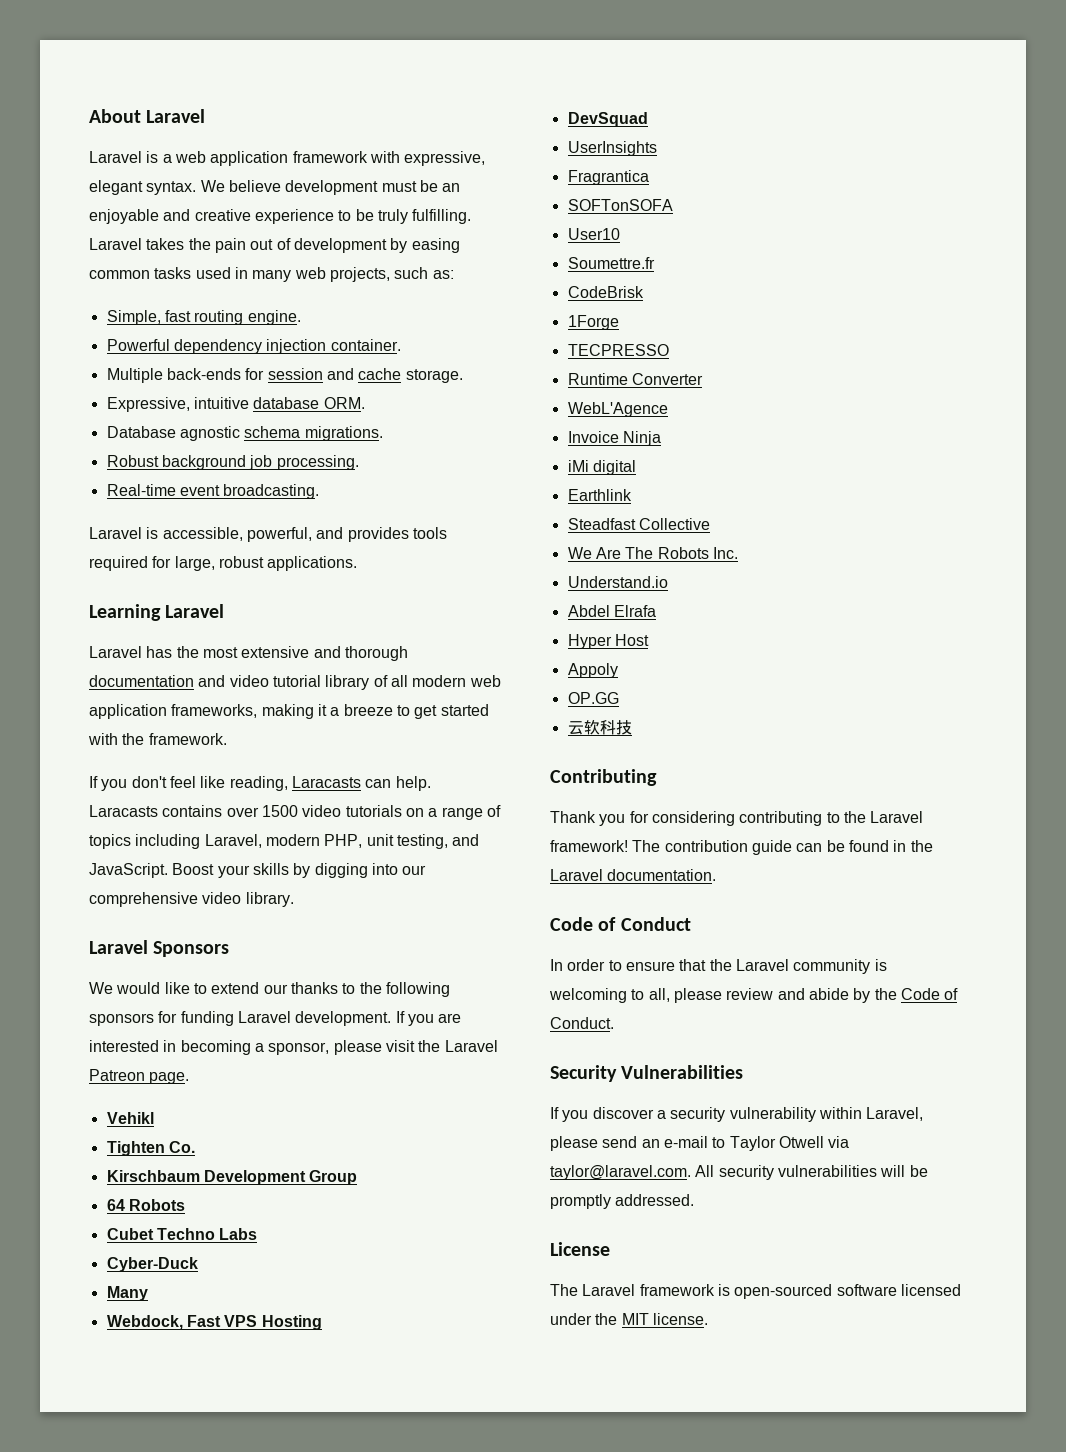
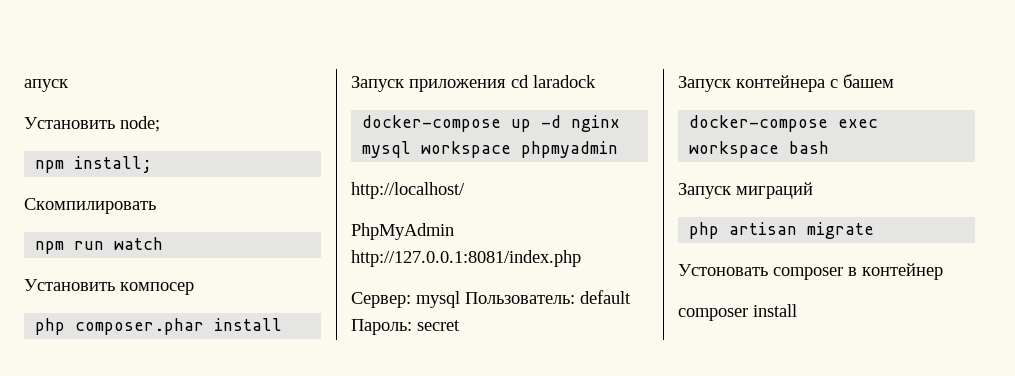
- About Laravel
- Laravel is a web application framework with expressive, elegant syntax. We believe development must be an enjoyable and creative experience to be truly fulfilling. Laravel takes the pain out of development by easing common tasks used in many web projects, such as:
- Simple, fast routing engine.
- Powerful dependency injection container.
- Multiple back-ends for session and cache storage.
- Expressive, intuitive database ORM.
- Database agnostic schema migrations.
- Robust background job processing.
- Real-time event broadcasting.
- Laravel is accessible, powerful, and provides tools required for large, robust applications.
- Learning Laravel
- Laravel has the most extensive and thorough documentation and video tutorial library of all modern web application frameworks, making it a breeze to get started with the framework.
- If you don't feel like reading, Laracasts can help. Laracasts contains over 1500 video tutorials on a range of topics including Laravel, modern PHP, unit testing, and JavaScript. Boost your skills by digging into our comprehensive video library.
- Laravel Sponsors
- We would like to extend our thanks to the following sponsors for funding Laravel development. If you are interested in becoming a sponsor, please visit the Laravel Patreon page.
- Vehikl
- Tighten Co.
- Kirschbaum Development Group
- 64 Robots
- Cubet Techno Labs
- Cyber-Duck
- Many
- Webdock, Fast VPS Hosting
- DevSquad
- UserInsights
- Fragrantica
- SOFTonSOFA
- User10
- Soumettre.fr
- CodeBrisk
- 1Forge
- TECPRESSO
- Runtime Converter
- WebL'Agence
- Invoice Ninja
- iMi digital
- Earthlink
- Steadfast Collective
- We Are The Robots Inc.
- Understand.io
- Abdel Elrafa
- Hyper Host
- Appoly
- OP.GG
- 云软科技
- Contributing
- Thank you for considering contributing to the Laravel framework! The contribution guide can be found in the Laravel documentation.
- Code of Conduct
- In order to ensure that the Laravel community is welcoming to all, please review and abide by the Code of Conduct.
- Security Vulnerabilities
- If you discover a security vulnerability within Laravel, please send an e-mail to Taylor Otwell via taylor@laravel.com. All security vulnerabilities will be promptly addressed.
- License
- The Laravel framework is open-sourced software licensed under the MIT license.
+ апуск
+ Установить node;
+ npm install;
+ Скомпилировать
+ npm run watch
+ Установить компосер
+ php composer.phar install
+ Запуск приложения cd laradock
+ docker-compose up -d nginx mysql workspace phpmyadmin
+ http://localhost/
+ PhpMyAdmin http://127.0.0.1:8081/index.php
+ Сервер: mysql Пользователь: default Пароль: secret
+ Запуск контейнера с башем
+ docker-compose exec workspace bash
+ Запуск миграций
+ php artisan migrate
+ Устоновать composer в контейнер
+ composer install

